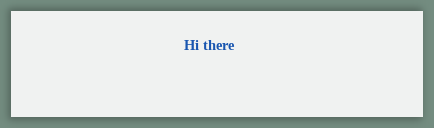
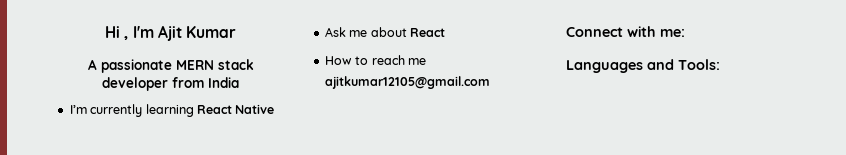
- Hi there
+ Hi , I'm Ajit Kumar
+ A passionate MERN stack developer from India
+ I’m currently learning React Native
+ Ask me about React
+ How to reach me ajitkumar12105@gmail.com
+ Connect with me:
+ Languages and Tools:

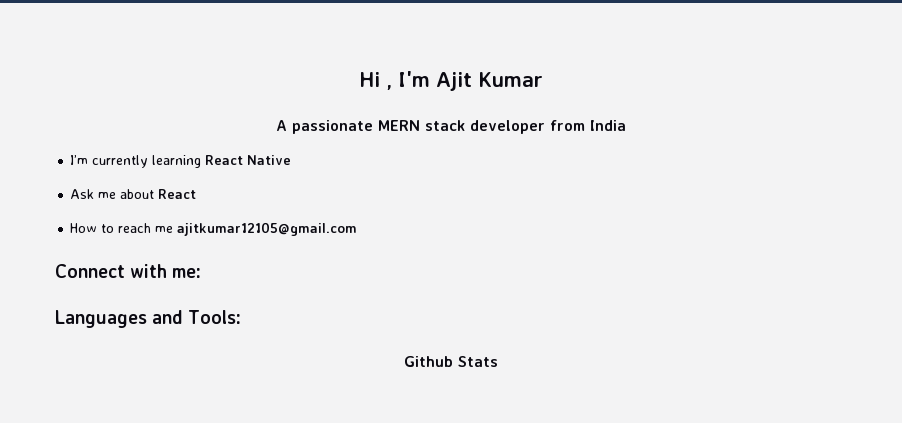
+ Github Stats

